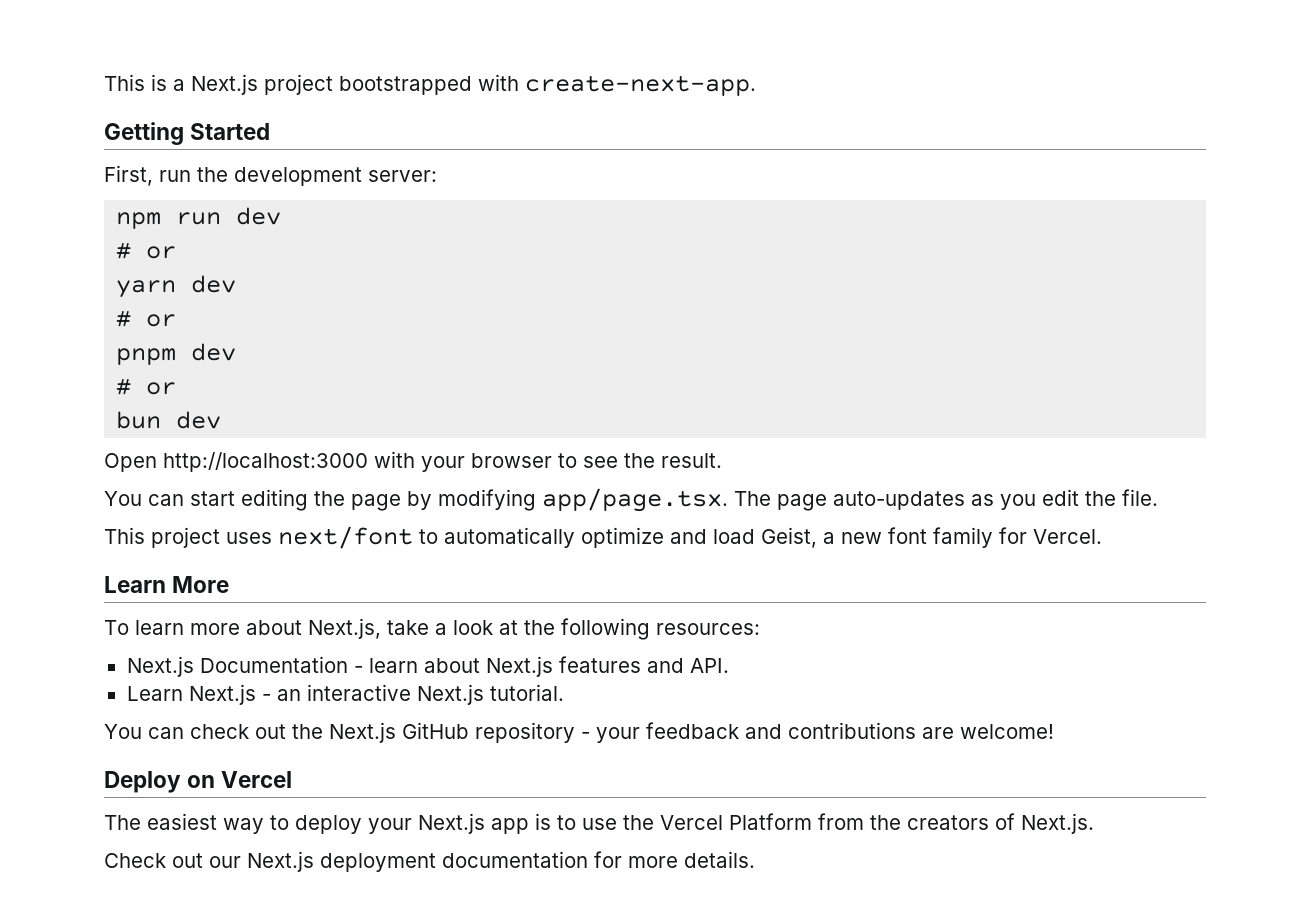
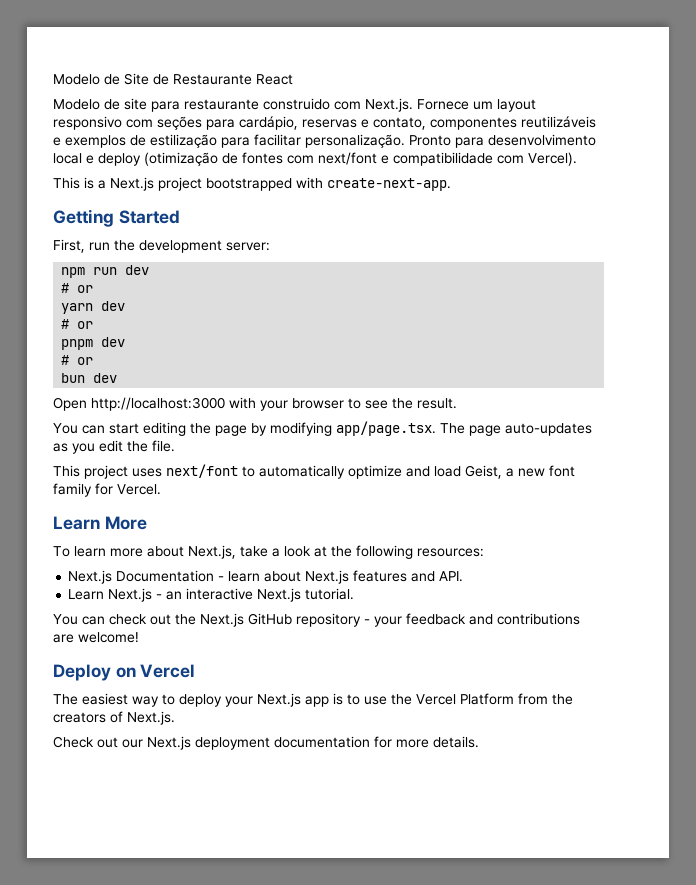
+ Modelo de Site de Restaurante React
+ Modelo de site para restaurante construido com Next.js. Fornece um layout responsivo com seções para cardápio, reservas e contato, componentes reutilizáveis e exemplos de estilização para facilitar personalização. Pronto para desenvolvimento local e deploy (otimização de fontes com next/font e compatibilidade com Vercel).

